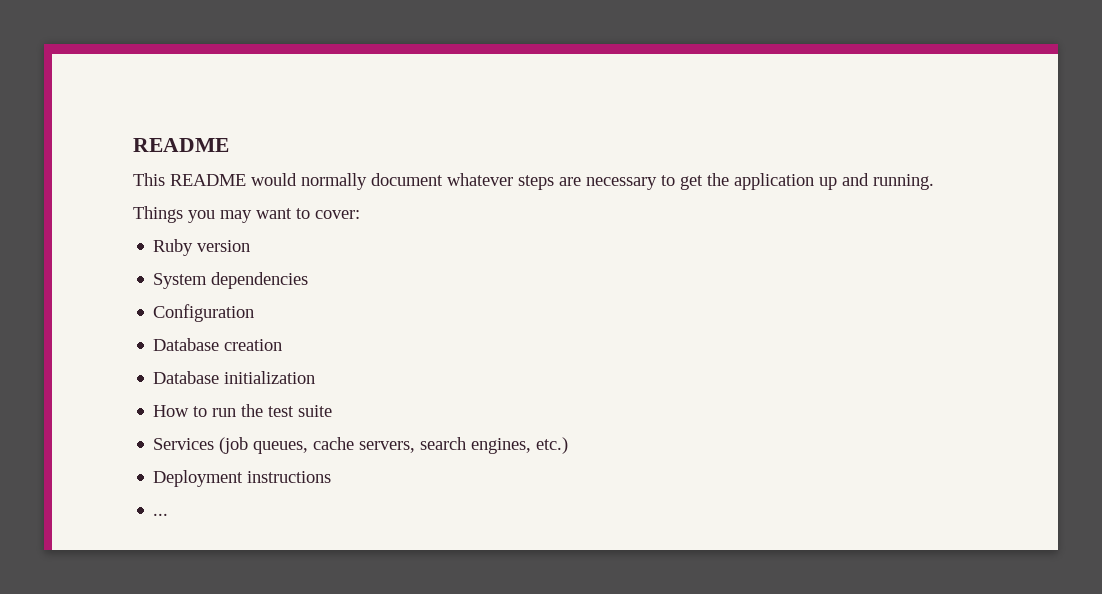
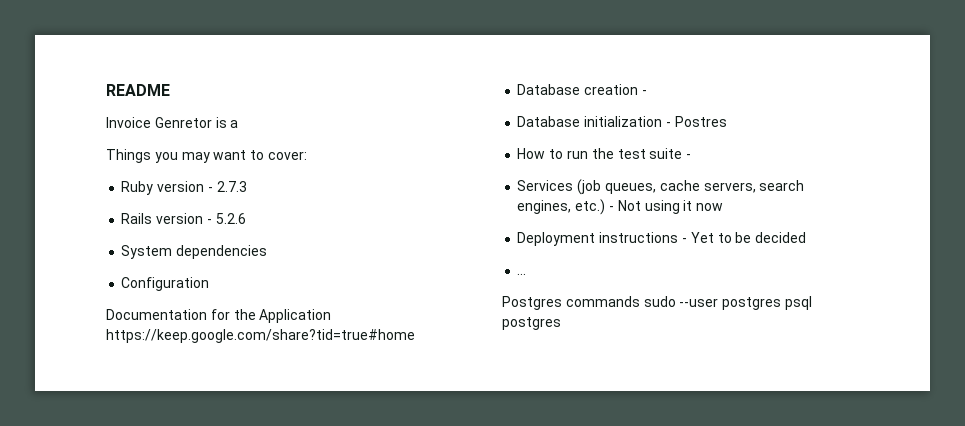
- This README would normally document whatever steps are necessary to get the application up and running.
+ Invoice Genretor is a
- Ruby version
+ Ruby version - 2.7.3
+ Rails version - 5.2.6
  System dependencies
  Configuration
+ Documentation for the Application https://keep.google.com/share?tid=true#home
- Database creation
+ Database creation -
- Database initialization
+ Database initialization - Postres
- How to run the test suite
+ How to run the test suite -
- Services (job queues, cache servers, search engines, etc.)
- Deployment instructions
+ Services (job queues, cache servers, search engines, etc.) - Not using it now
+ Deployment instructions - Yet to be decided
  ...
+ Postgres commands sudo --user postgres psql postgres

